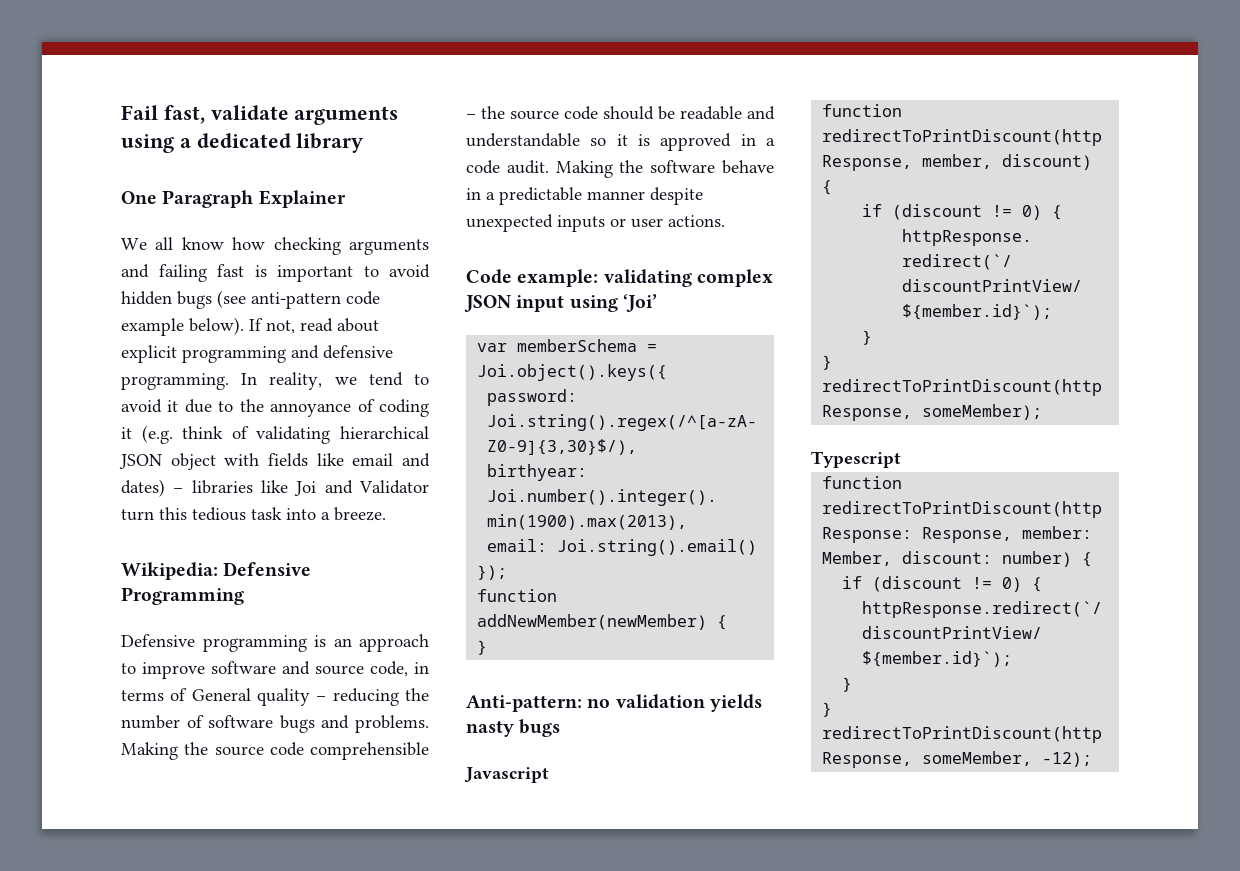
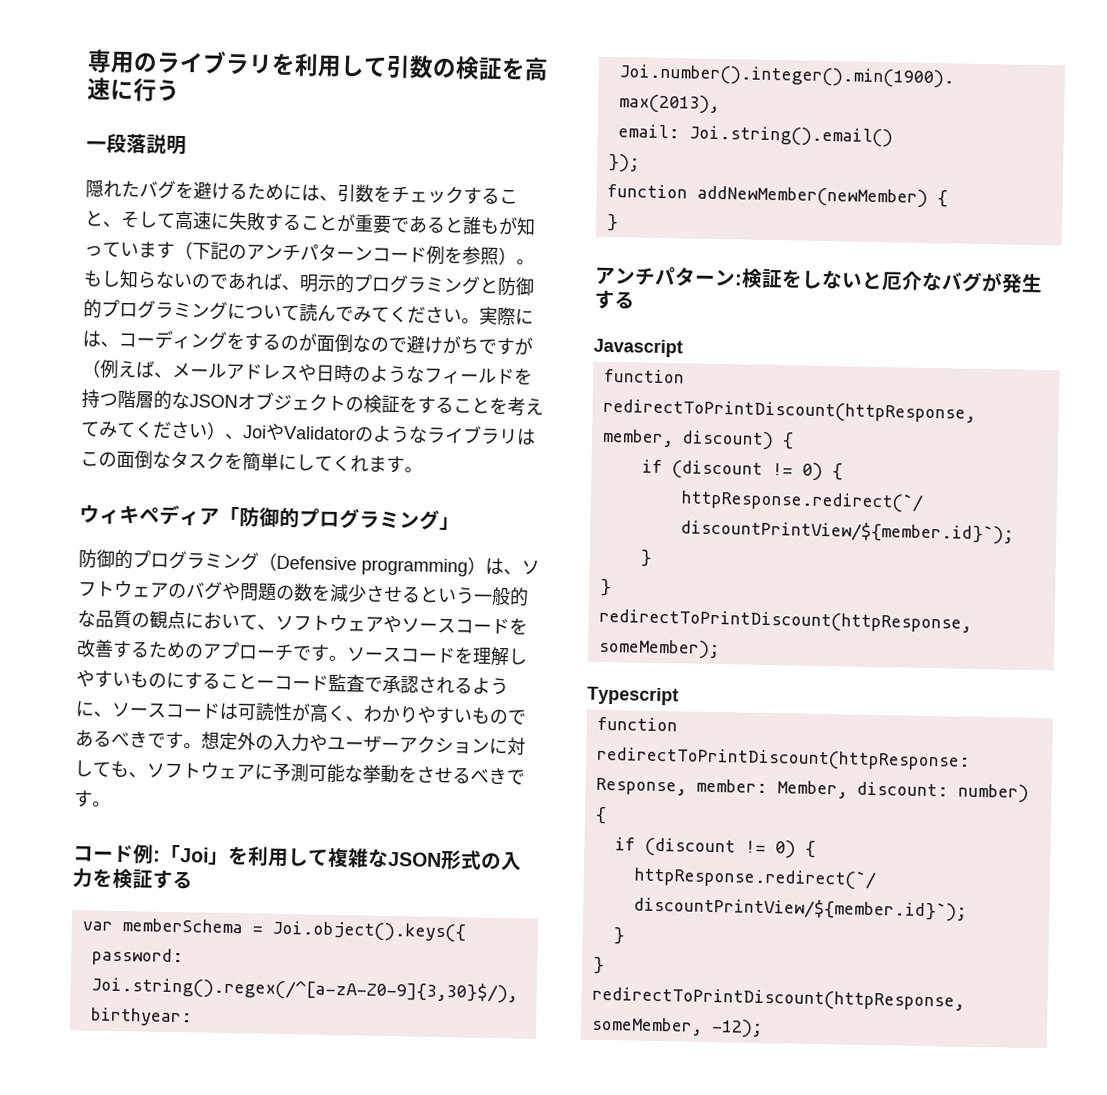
- Fail fast, validate arguments using a dedicated library
- One Paragraph Explainer
- We all know how checking arguments and failing fast is important to avoid hidden bugs (see anti-pattern code example below). If not, read about explicit programming and defensive programming. In reality, we tend to avoid it due to the annoyance of coding it (e.g. think of validating hierarchical JSON object with fields like email and dates) – libraries like Joi and Validator turn this tedious task into a breeze.
- Wikipedia: Defensive Programming
- Defensive programming is an approach to improve software and source code, in terms of General quality – reducing the number of software bugs and problems. Making the source code comprehensible – the source code should be readable and understandable so it is approved in a code audit. Making the software behave in a predictable manner despite unexpected inputs or user actions.
- Code example: validating complex JSON input using ‘Joi’
+ 専用のライブラリを利用して引数の検証を高速に行う
+ 一段落説明
+ 隠れたバグを避けるためには、引数をチェックすること、そして高速に失敗することが重要であると誰もが知っています（下記のアンチパターンコード例を参照）。もし知らないのであれば、明示的プログラミングと防御的プログラミングについて読んでみてください。実際には、コーディングをするのが面倒なので避けがちですが（例えば、メールアドレスや日時のようなフィールドを持つ階層的なJSONオブジェクトの検証をすることを考えてみてください）、JoiやValidatorのようなライブラリはこの面倒なタスクを簡単にしてくれます。
+ ウィキペディア「防御的プログラミング」
+ 防御的プログラミング（Defensive programming）は、ソフトウェアのバグや問題の数を減少させるという一般的な品質の観点において、ソフトウェアやソースコードを改善するためのアプローチです。ソースコードを理解しやすいものにすることーコード監査で承認されるように、ソースコードは可読性が高く、わかりやすいものであるべきです。想定外の入力やユーザーアクションに対しても、ソフトウェアに予測可能な挙動をさせるべきです。
+ コード例:「Joi」を利用して複雑なJSON形式の入力を検証する
- Anti-pattern: no validation yields nasty bugs
+ アンチパターン:検証をしないと厄介なバグが発生する

